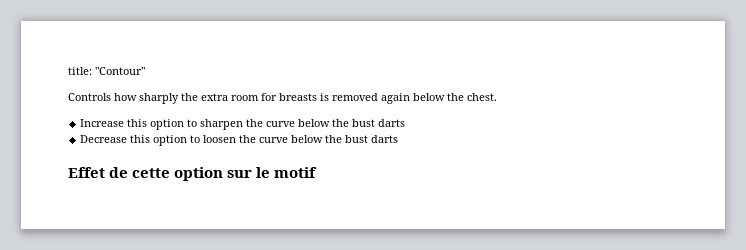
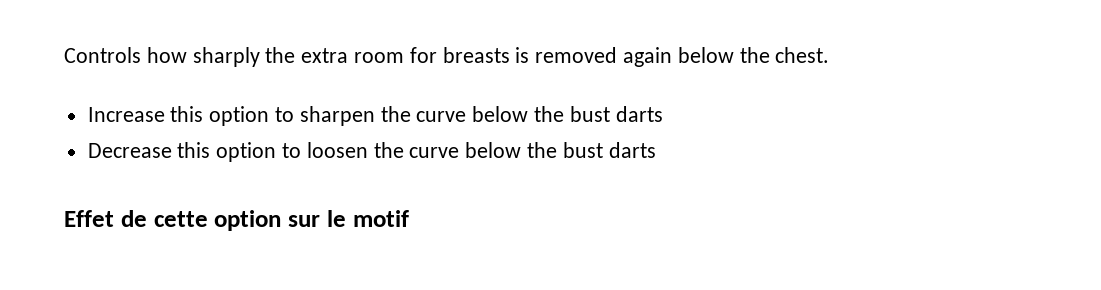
- title: "Contour"

